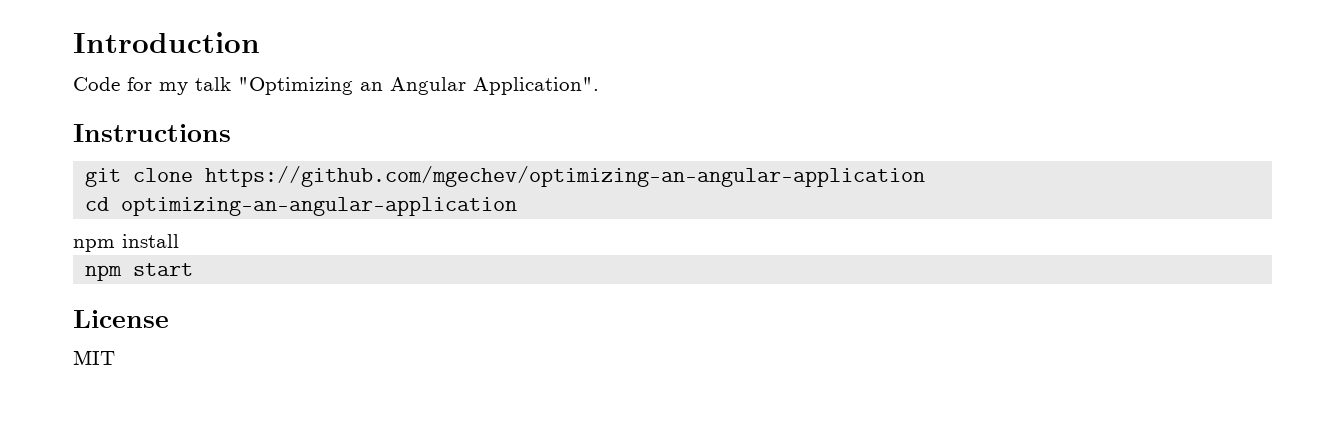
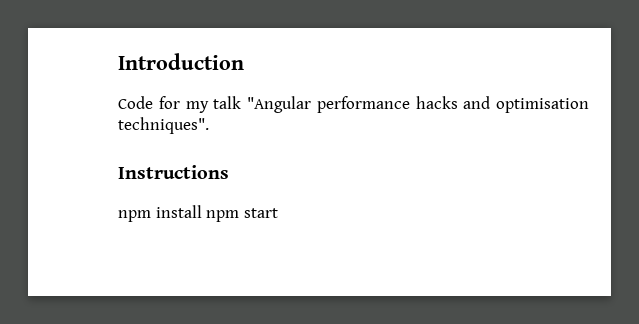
- Code for my talk "Optimizing an Angular Application".
+ Code for my talk "Angular performance hacks and optimisation techniques".
  Instructions
- git clone https://github.com/mgechev/optimizing-an-angular-application
- cd optimizing-an-angular-application
- npm install
- npm start
+ npm install npm start
- License
- MIT

